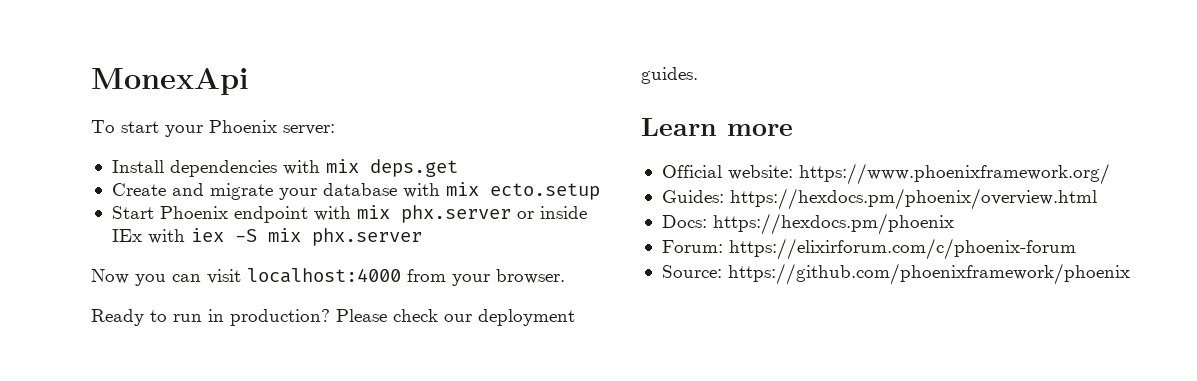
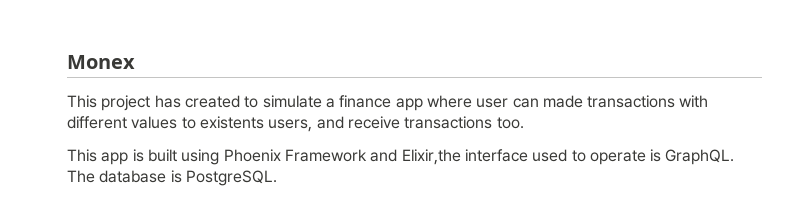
- MonexApi
- To start your Phoenix server:
- Install dependencies with mix deps.get
- Create and migrate your database with mix ecto.setup
- Start Phoenix endpoint with mix phx.server or inside IEx with iex -S mix phx.server
- Now you can visit localhost:4000 from your browser.
- Ready to run in production? Please check our deployment guides.
- Learn more
- Official website: https://www.phoenixframework.org/
- Guides: https://hexdocs.pm/phoenix/overview.html
- Docs: https://hexdocs.pm/phoenix
- Forum: https://elixirforum.com/c/phoenix-forum
- Source: https://github.com/phoenixframework/phoenix
+ Monex
+ This project has created to simulate a finance app where user can made transactions with different values to existents users, and receive transactions too.
+ This app is built using Phoenix Framework and Elixir,the interface used to operate is GraphQL. The database is PostgreSQL.

